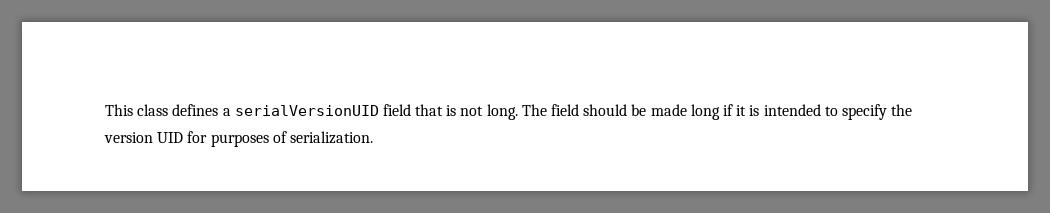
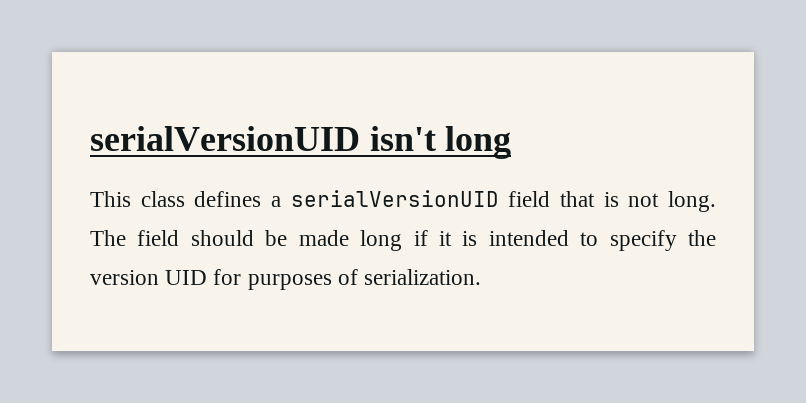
+ serialVersionUID isn't long

